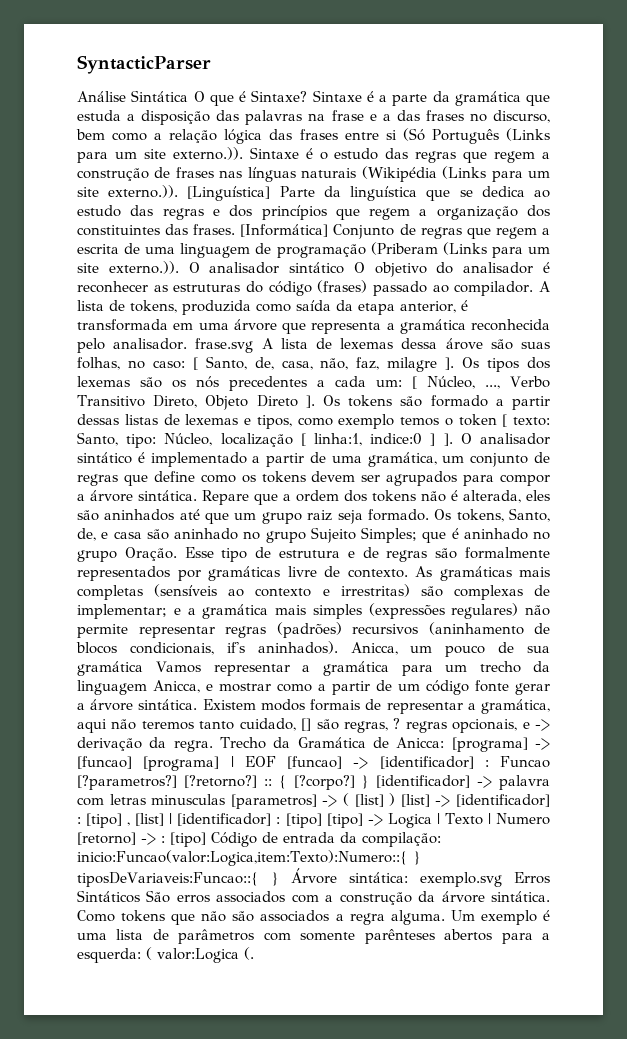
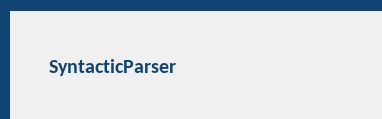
- Análise Sintática O que é Sintaxe? Sintaxe é a parte da gramática que estuda a disposição das palavras na frase e a das frases no discurso, bem como a relação lógica das frases entre si (Só Português (Links para um site externo.)). Sintaxe é o estudo das regras que regem a construção de frases nas línguas naturais (Wikipédia (Links para um site externo.)). [Linguística] Parte da linguística que se dedica ao estudo das regras e dos princípios que regem a organização dos constituintes das frases. [Informática] Conjunto de regras que regem a escrita de uma linguagem de programação (Priberam (Links para um site externo.)). O analisador sintático O objetivo do analisador é reconhecer as estruturas do código (frases) passado ao compilador. A lista de tokens, produzida como saída da etapa anterior, é transformada em uma árvore que representa a gramática reconhecida pelo analisador. frase.svg A lista de lexemas dessa árove são suas folhas, no caso: [ Santo, de, casa, não, faz, milagre ]. Os tipos dos lexemas são os nós precedentes a cada um: [ Núcleo, ..., Verbo Transitivo Direto, Objeto Direto ]. Os tokens são formado a partir dessas listas de lexemas e tipos, como exemplo temos o token [ texto: Santo, tipo: Núcleo, localização [ linha:1, indice:0 ] ]. O analisador sintático é implementado a partir de uma gramática, um conjunto de regras que define como os tokens devem ser agrupados para compor a árvore sintática. Repare que a ordem dos tokens não é alterada, eles são aninhados até que um grupo raiz seja formado. Os tokens, Santo, de, e casa são aninhado no grupo Sujeito Simples; que é aninhado no grupo Oração. Esse tipo de estrutura e de regras são formalmente representados por gramáticas livre de contexto. As gramáticas mais completas (sensíveis ao contexto e irrestritas) são complexas de implementar; e a gramática mais simples (expressões regulares) não permite representar regras (padrões) recursivos (aninhamento de blocos condicionais, if's aninhados). Anicca, um pouco de sua gramática Vamos representar a gramática para um trecho da linguagem Anicca, e mostrar como a partir de um código fonte gerar a árvore sintática. Existem modos formais de representar a gramática, aqui não teremos tanto cuidado, [] são regras, ? regras opcionais, e -> derivação da regra. Trecho da Gramática de Anicca: [programa] -> [funcao] [programa] | EOF [funcao] -> [identificador] : Funcao [?parametros?] [?retorno?] :: { [?corpo?] } [identificador] -> palavra com letras minusculas [parametros] -> ( [list] ) [list] -> [identificador] : [tipo] , [list] | [identificador] : [tipo] [tipo] -> Logica | Texto | Numero [retorno] -> : [tipo] Código de entrada da compilação: inicio:Funcao(valor:Logica,item:Texto):Numero::{ } tiposDeVariaveis:Funcao::{ } Árvore sintática: exemplo.svg Erros Sintáticos São erros associados com a construção da árvore sintática. Como tokens que não são associados a regra alguma. Um exemplo é uma lista de parâmetros com somente parênteses abertos para a esquerda: ( valor:Logica (.

